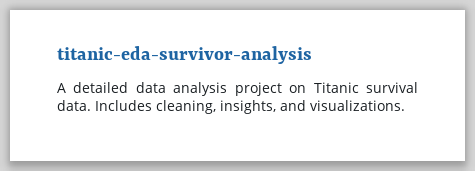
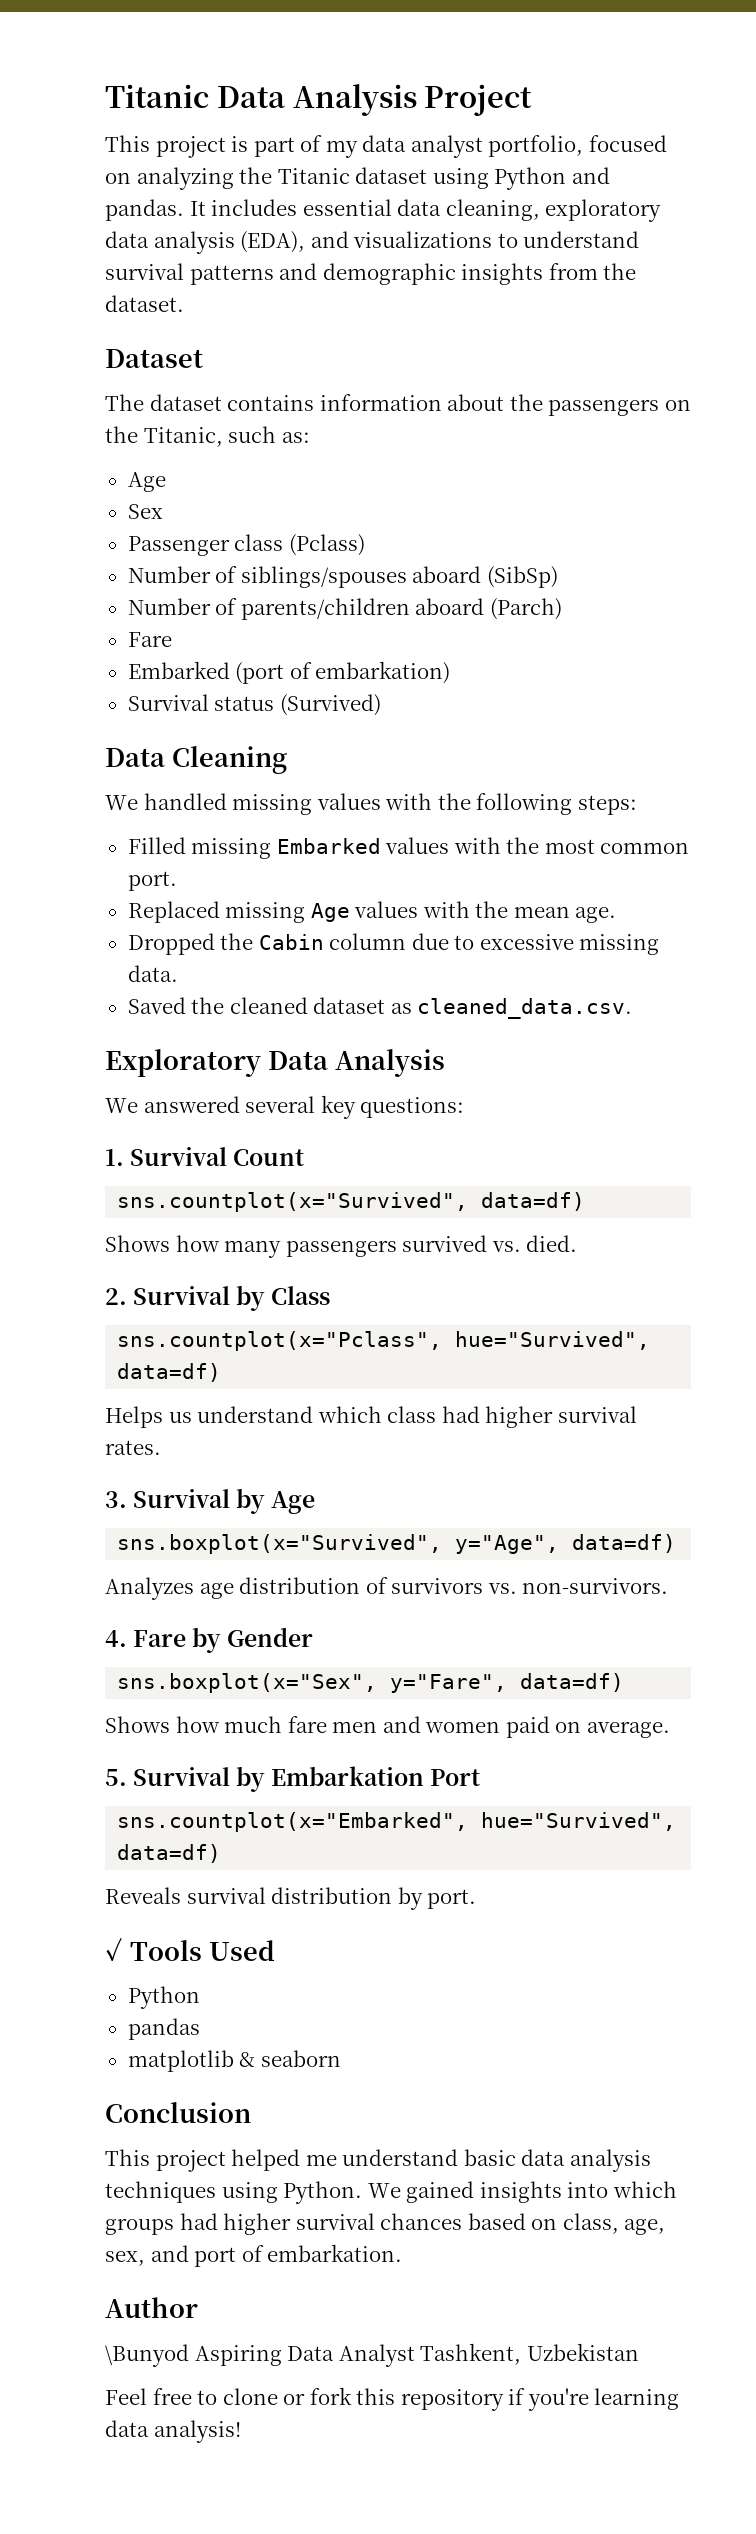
- titanic-eda-survivor-analysis
- A detailed data analysis project on Titanic survival data. Includes cleaning, insights, and visualizations.
+ Titanic Data Analysis Project
+ This project is part of my data analyst portfolio, focused on analyzing the Titanic dataset using Python and pandas. It includes essential data cleaning, exploratory data analysis (EDA), and visualizations to understand survival patterns and demographic insights from the dataset.
+ Dataset
+ The dataset contains information about the passengers on the Titanic, such as:
+ Age
+ Sex
+ Passenger class (Pclass)
+ Number of siblings/spouses aboard (SibSp)
+ Number of parents/children aboard (Parch)
+ Fare
+ Embarked (port of embarkation)
+ Survival status (Survived)
+ Data Cleaning
+ We handled missing values with the following steps:
+ Filled missing Embarked values with the most common port.
+ Replaced missing Age values with the mean age.
+ Dropped the Cabin column due to excessive missing data.
+ Saved the cleaned dataset as cleaned_data.csv.
+ Exploratory Data Analysis
+ We answered several key questions:
+ 1. Survival Count
+ sns.countplot(x="Survived", data=df)
+ Shows how many passengers survived vs. died.
+ 2. Survival by Class
+ sns.countplot(x="Pclass", hue="Survived", data=df)
+ Helps us understand which class had higher survival rates.
+ 3. Survival by Age
+ sns.boxplot(x="Survived", y="Age", data=df)
+ Analyzes age distribution of survivors vs. non-survivors.
+ 4. Fare by Gender
+ sns.boxplot(x="Sex", y="Fare", data=df)
+ Shows how much fare men and women paid on average.
+ 5. Survival by Embarkation Port
+ sns.countplot(x="Embarked", hue="Survived", data=df)
+ Reveals survival distribution by port.
+ ✓ Tools Used
+ Python
+ pandas
+ matplotlib & seaborn
+ Conclusion
+ This project helped me understand basic data analysis techniques using Python. We gained insights into which groups had higher survival chances based on class, age, sex, and port of embarkation.
+ Author
+ \Bunyod Aspiring Data Analyst Tashkent, Uzbekistan
+ Feel free to clone or fork this repository if you're learning data analysis!

